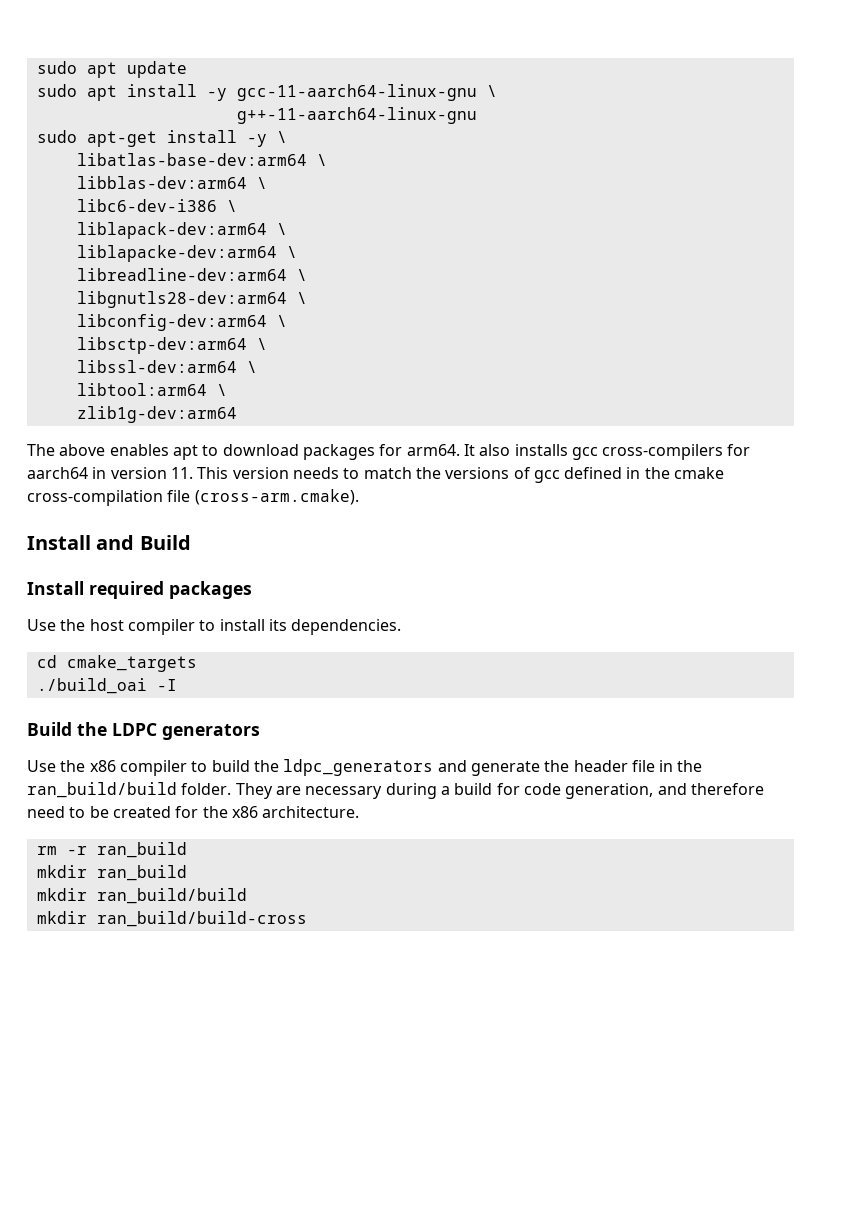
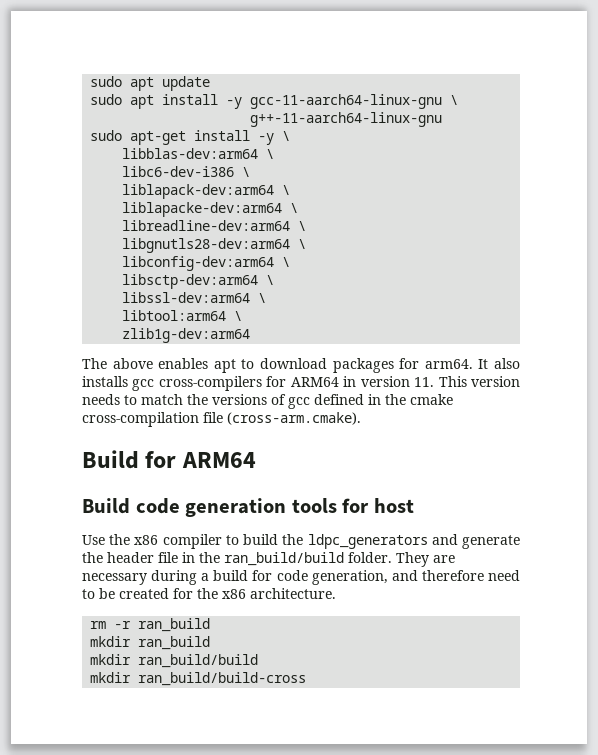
- libatlas-base-dev:arm64 \
- It also installs gcc cross-compilers for aarch64 in version 11. This version needs to match the versions of gcc defined in the cmake cross-compilation file (cross-arm.cmake).
+ It also installs gcc cross-compilers for ARM64 in version 11. This version needs to match the versions of gcc defined in the cmake cross-compilation file (cross-arm.cmake).
- Install and Build
- Install required packages
- Use the host compiler to install its dependencies.
- cd cmake_targets
- ./build_oai -I
- Build the LDPC generators
+ Build for ARM64
+ Build code generation tools for host

